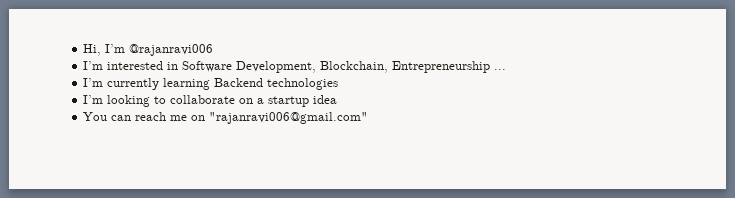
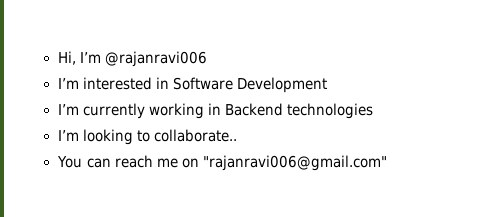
- I’m interested in Software Development, Blockchain, Entrepreneurship ...
+ I’m interested in Software Development
- I’m currently learning Backend technologies
+ I’m currently working in Backend technologies
- I’m looking to collaborate on a startup idea
+ I’m looking to collaborate..

